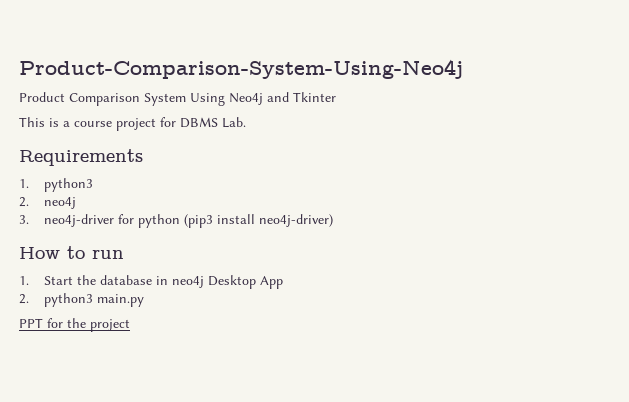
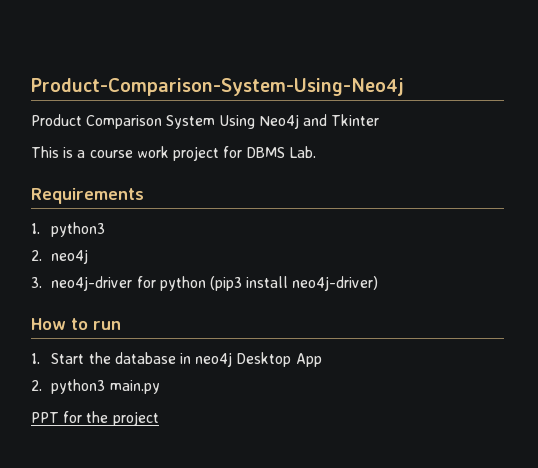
- This is a course project for DBMS Lab.
+ This is a course work project for DBMS Lab.

